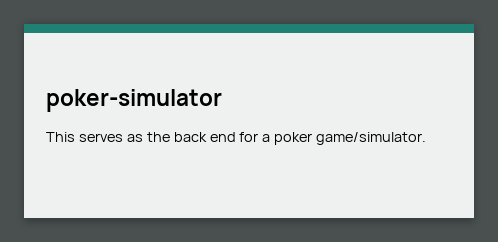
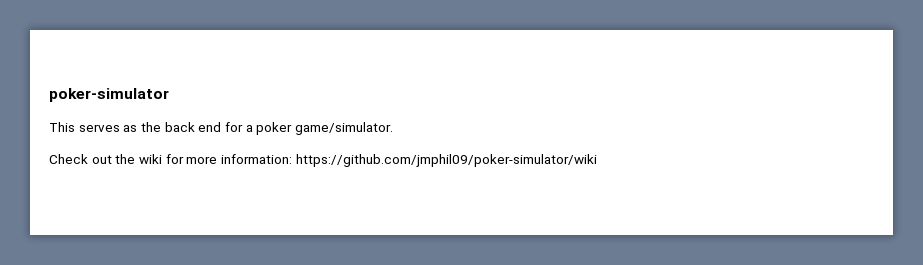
+ Check out the wiki for more information: https://github.com/jmphil09/poker-simulator/wiki

